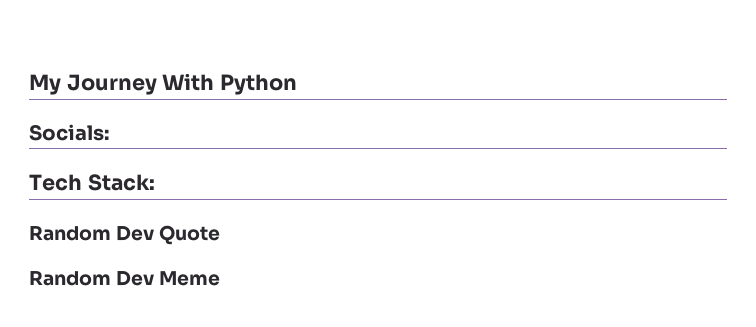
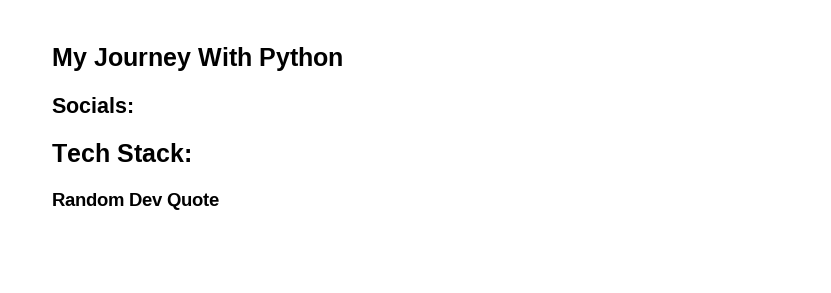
- Random Dev Meme

